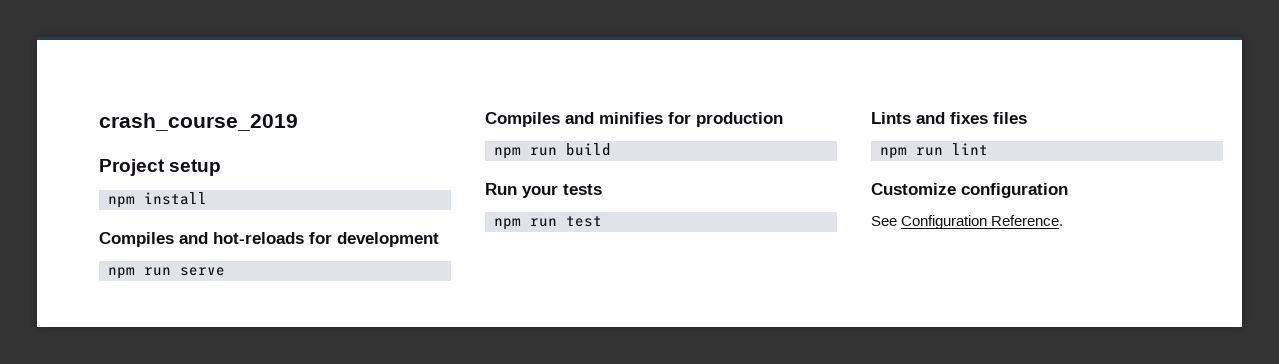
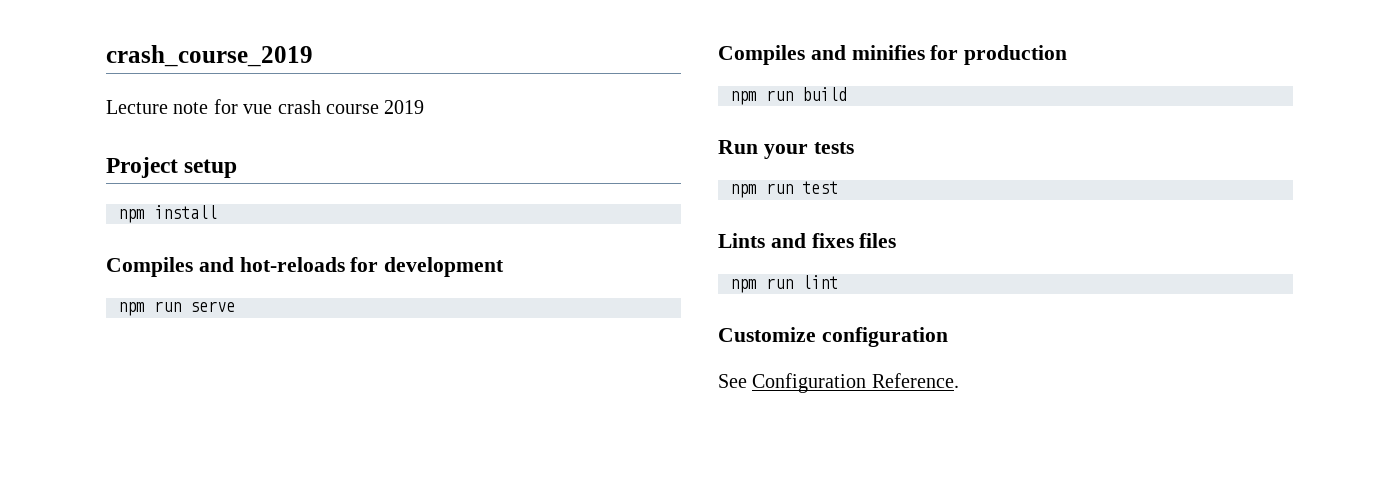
+ Lecture note for vue crash course 2019

